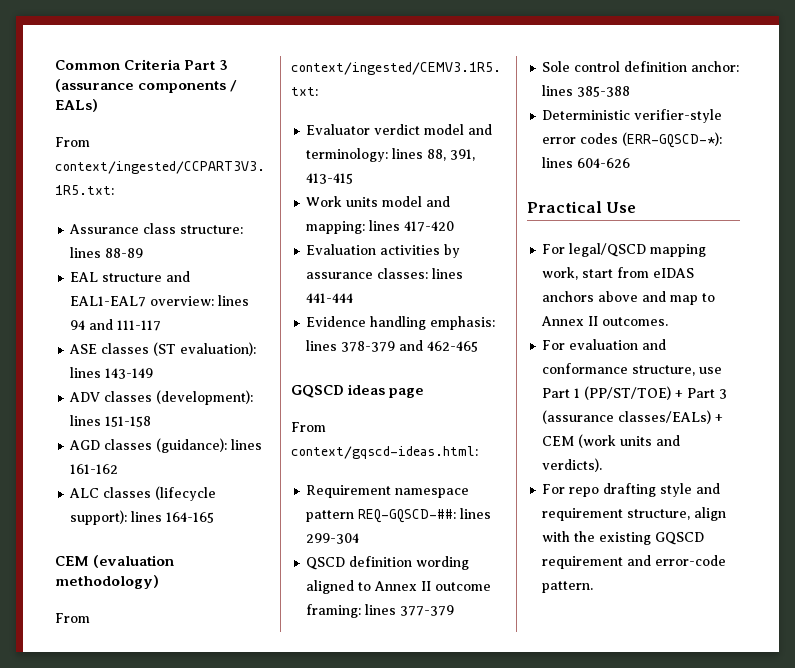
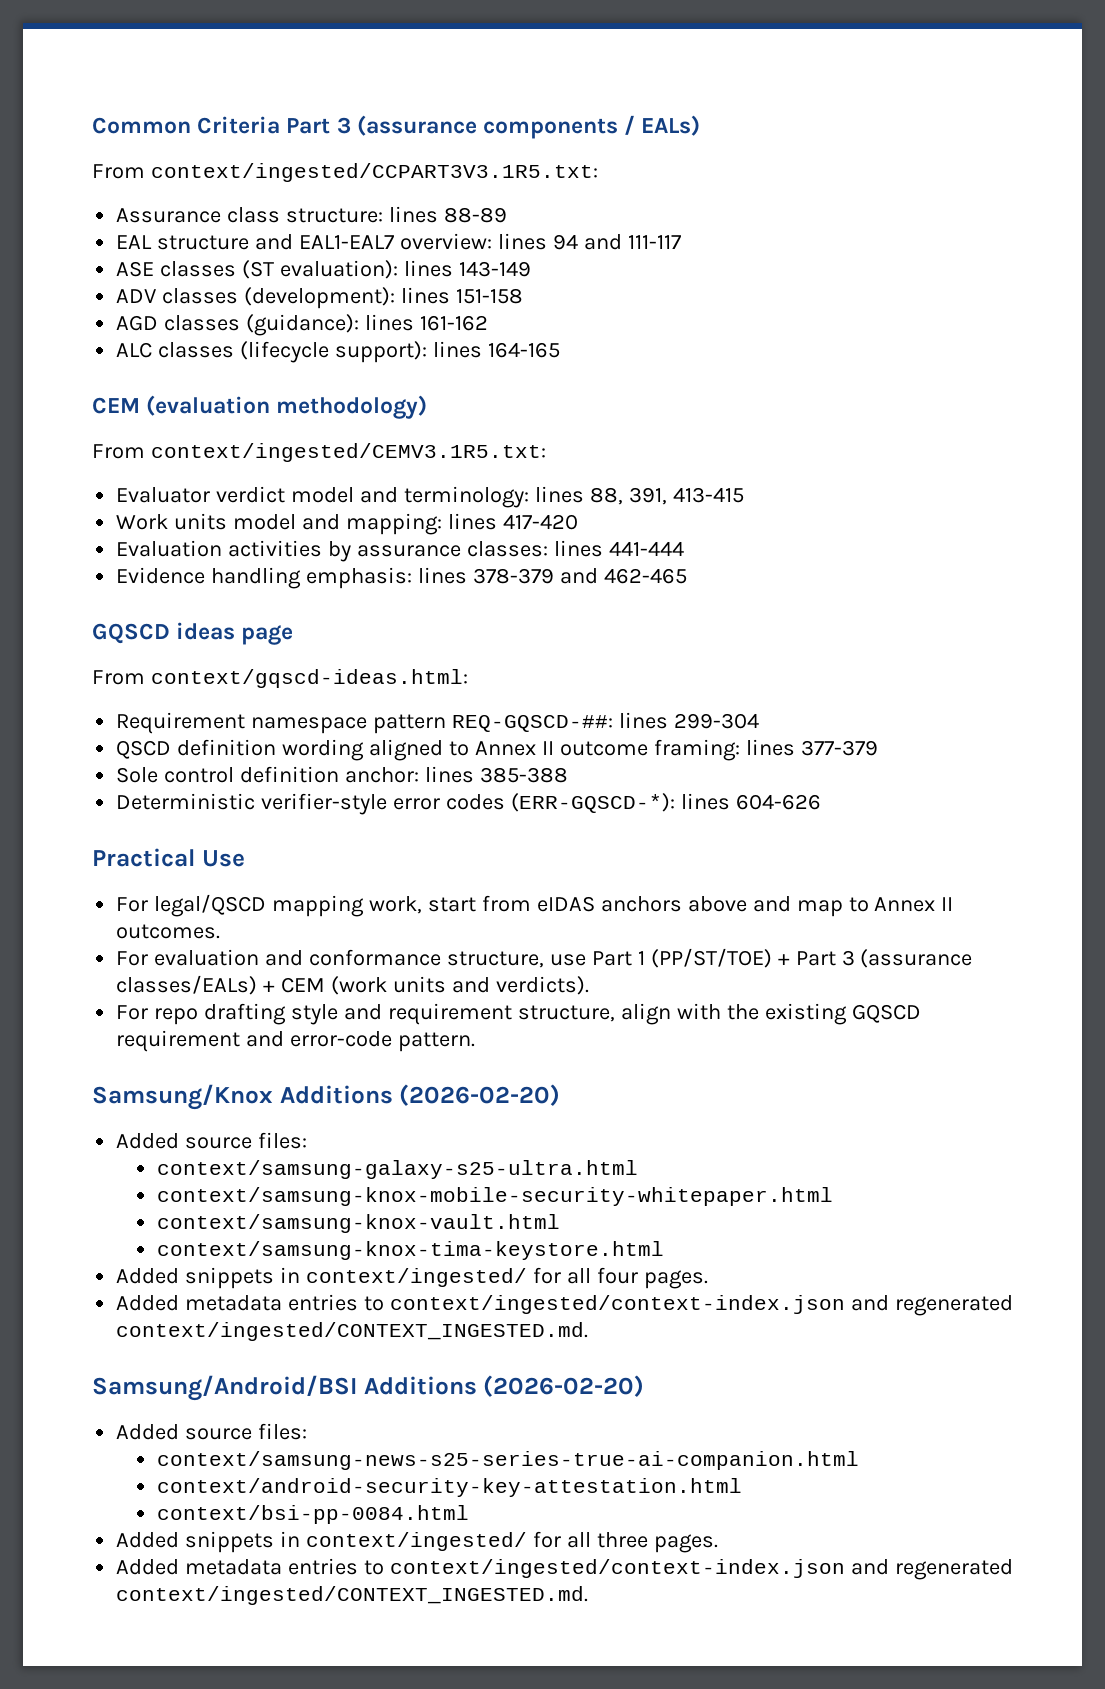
+ Samsung/Knox Additions (2026-02-20)
+ Added source files:
+ context/samsung-galaxy-s25-ultra.html
+ context/samsung-knox-mobile-security-whitepaper.html
+ context/samsung-knox-vault.html
+ context/samsung-knox-tima-keystore.html
+ Added snippets in context/ingested/ for all four pages.
+ Added metadata entries to context/ingested/context-index.json and regenerated context/ingested/CONTEXT_INGESTED.md.
+ Samsung/Android/BSI Additions (2026-02-20)
+ Added source files:
+ context/samsung-news-s25-series-true-ai-companion.html
+ context/android-security-key-attestation.html
+ context/bsi-pp-0084.html
+ Added snippets in context/ingested/ for all three pages.
+ Added metadata entries to context/ingested/context-index.json and regenerated context/ingested/CONTEXT_INGESTED.md.

